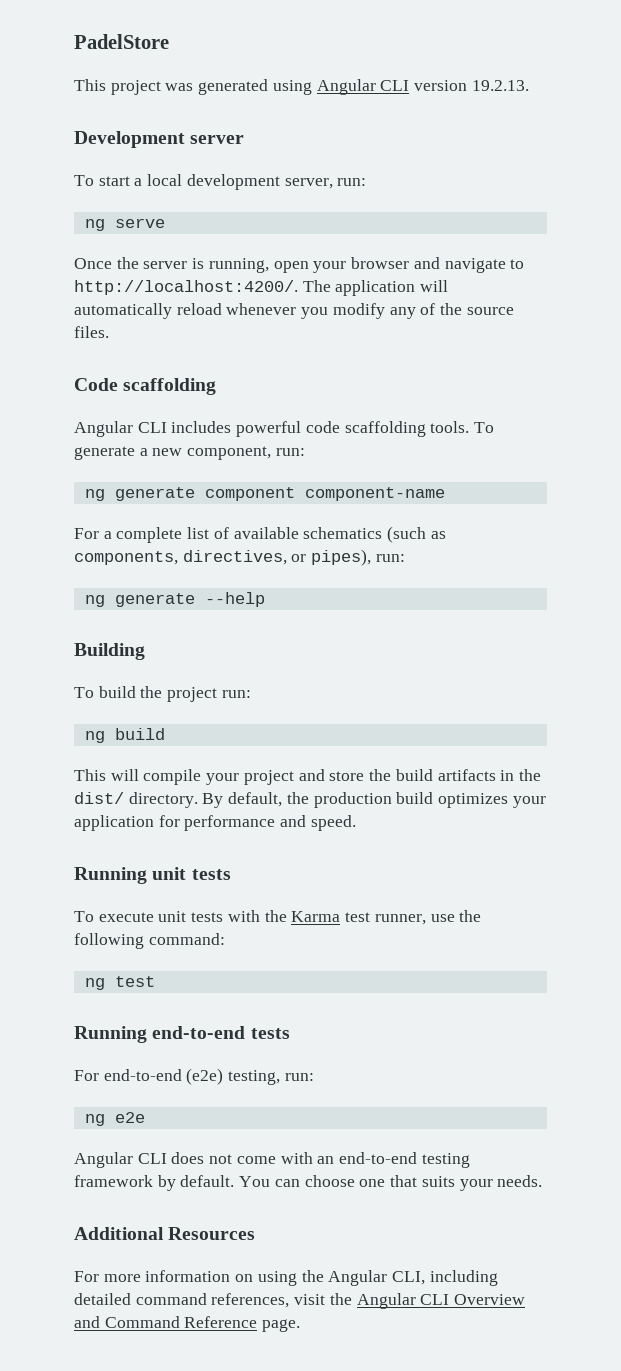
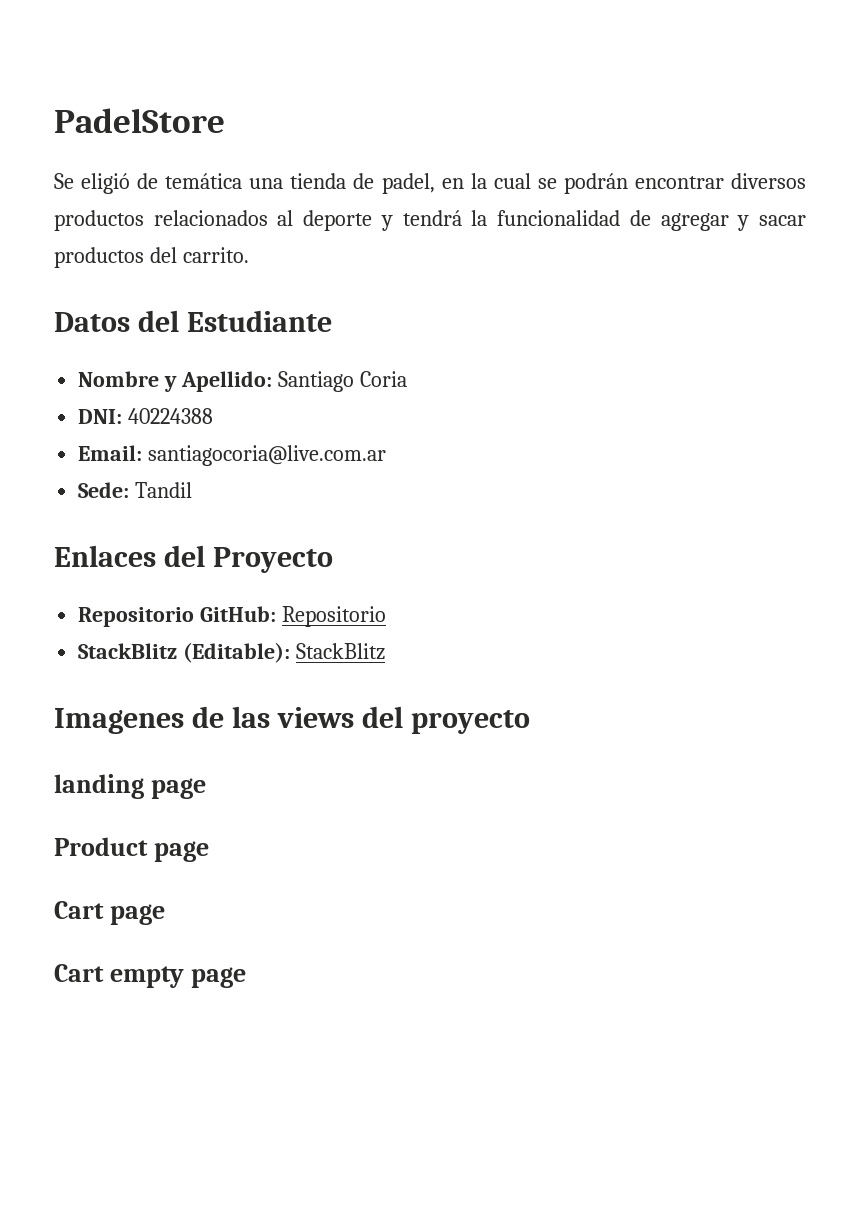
- This project was generated using Angular CLI version 19.2.13.
- Development server
- To start a local development server, run:
- ng serve
- Once the server is running, open your browser and navigate to http://localhost:4200/. The application will automatically reload whenever you modify any of the source files.
- Code scaffolding
- Angular CLI includes powerful code scaffolding tools. To generate a new component, run:
- ng generate component component-name
- For a complete list of available schematics (such as components, directives, or pipes), run:
- ng generate --help
- Building
- To build the project run:
- ng build
- This will compile your project and store the build artifacts in the dist/ directory. By default, the production build optimizes your application for performance and speed.
- Running unit tests
- To execute unit tests with the Karma test runner, use the following command:
- ng test
- Running end-to-end tests
- For end-to-end (e2e) testing, run:
- ng e2e
- Angular CLI does not come with an end-to-end testing framework by default. You can choose one that suits your needs.
- Additional Resources
- For more information on using the Angular CLI, including detailed command references, visit the Angular CLI Overview and Command Reference page.
+ Se eligió de temática una tienda de padel, en la cual se podrán encontrar diversos productos relacionados al deporte y tendrá la funcionalidad de agregar y sacar productos del carrito.
+ Datos del Estudiante
+ Nombre y Apellido: Santiago Coria
+ DNI: 40224388
+ Email: santiagocoria@live.com.ar
+ Sede: Tandil
+ Enlaces del Proyecto
+ Repositorio GitHub: Repositorio
+ StackBlitz (Editable): StackBlitz
+ Imagenes de las views del proyecto
+ landing page
+ Product page
+ Cart page
+ Cart empty page

